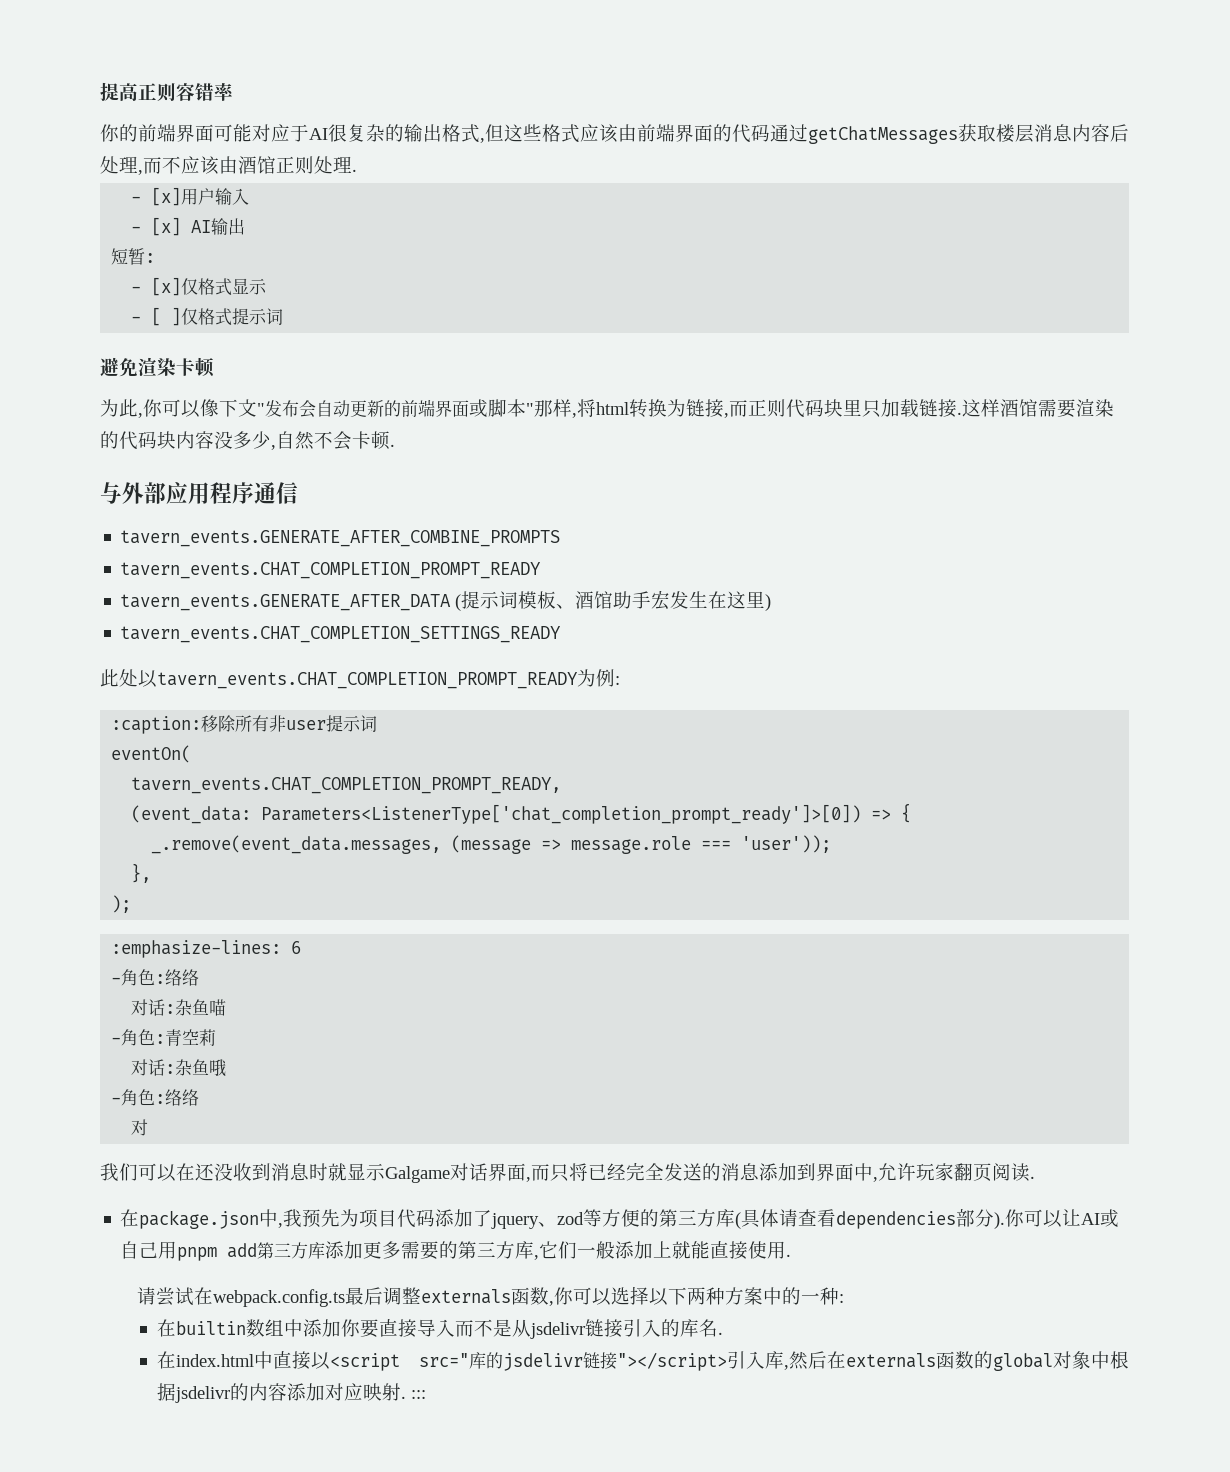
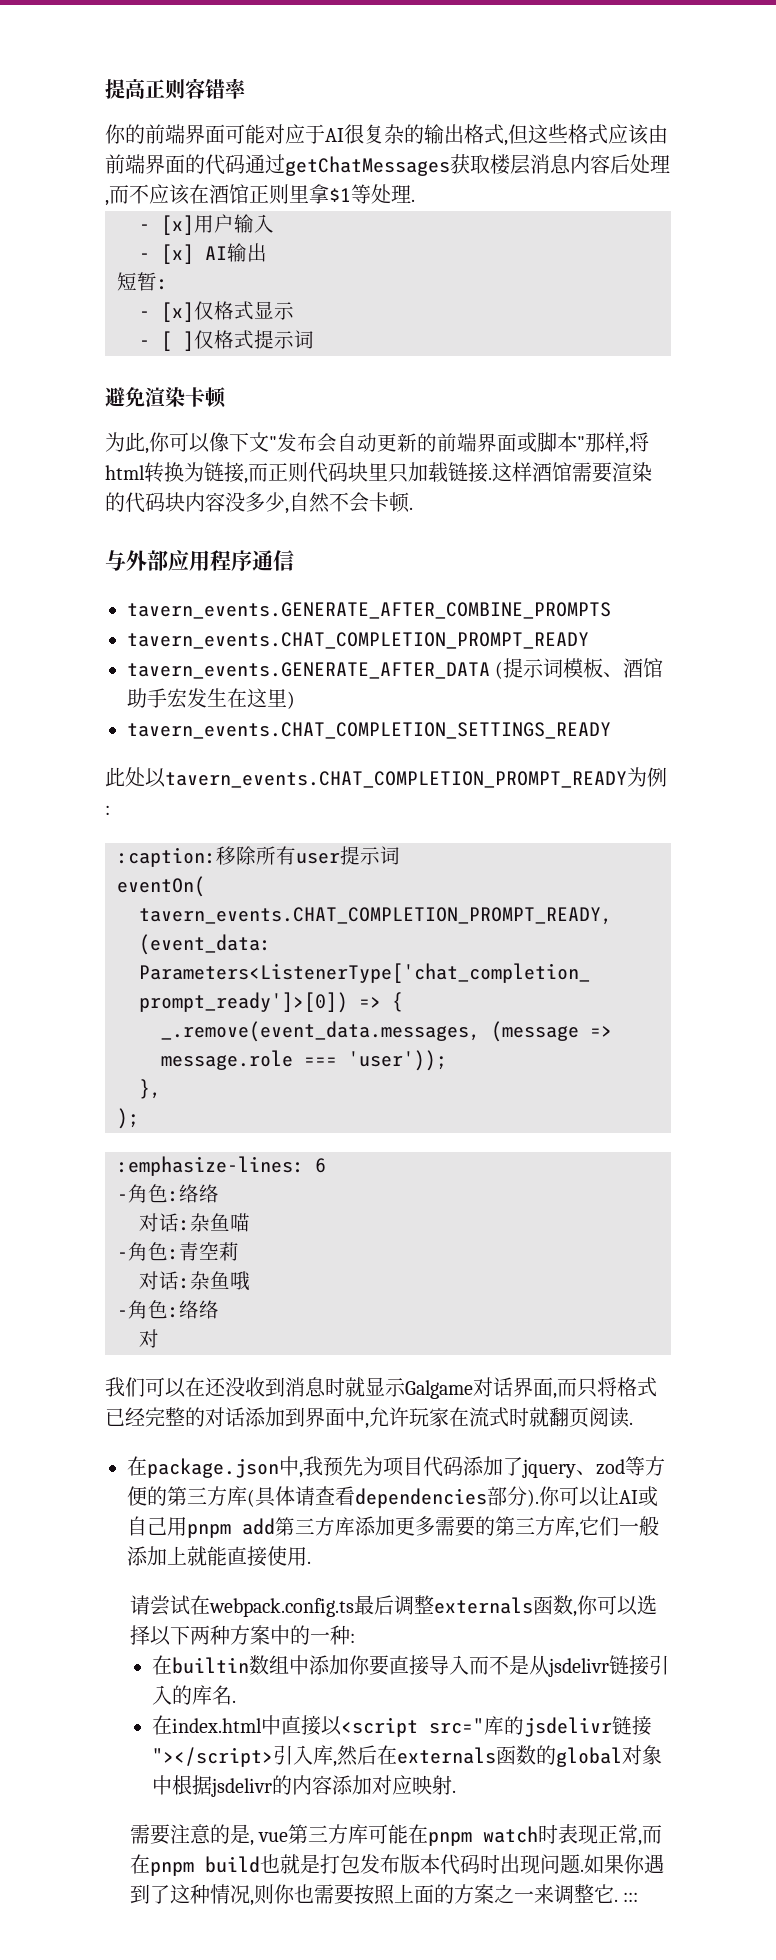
- 你的前端界面可能对应于AI很复杂的输出格式,但这些格式应该由前端界面的代码通过getChatMessages获取楼层消息内容后处理,而不应该由酒馆正则处理.
+ 你的前端界面可能对应于AI很复杂的输出格式,但这些格式应该由前端界面的代码通过getChatMessages获取楼层消息内容后处理,而不应该在酒馆正则里拿$1等处理.
- :caption:移除所有非user提示词
+ :caption:移除所有user提示词
- 我们可以在还没收到消息时就显示Galgame对话界面,而只将已经完全发送的消息添加到界面中,允许玩家翻页阅读.
+ 我们可以在还没收到消息时就显示Galgame对话界面,而只将格式已经完整的对话添加到界面中,允许玩家在流式时就翻页阅读.
- 在index.html中直接以<script src="库的jsdelivr链接"></script>引入库,然后在externals函数的global对象中根据jsdelivr的内容添加对应映射. :::
+ 在index.html中直接以<script src="库的jsdelivr链接"></script>引入库,然后在externals函数的global对象中根据jsdelivr的内容添加对应映射.
+ 需要注意的是, vue第三方库可能在pnpm watch时表现正常,而在pnpm build也就是打包发布版本代码时出现问题.如果你遇到了这种情况,则你也需要按照上面的方案之一来调整它. :::

